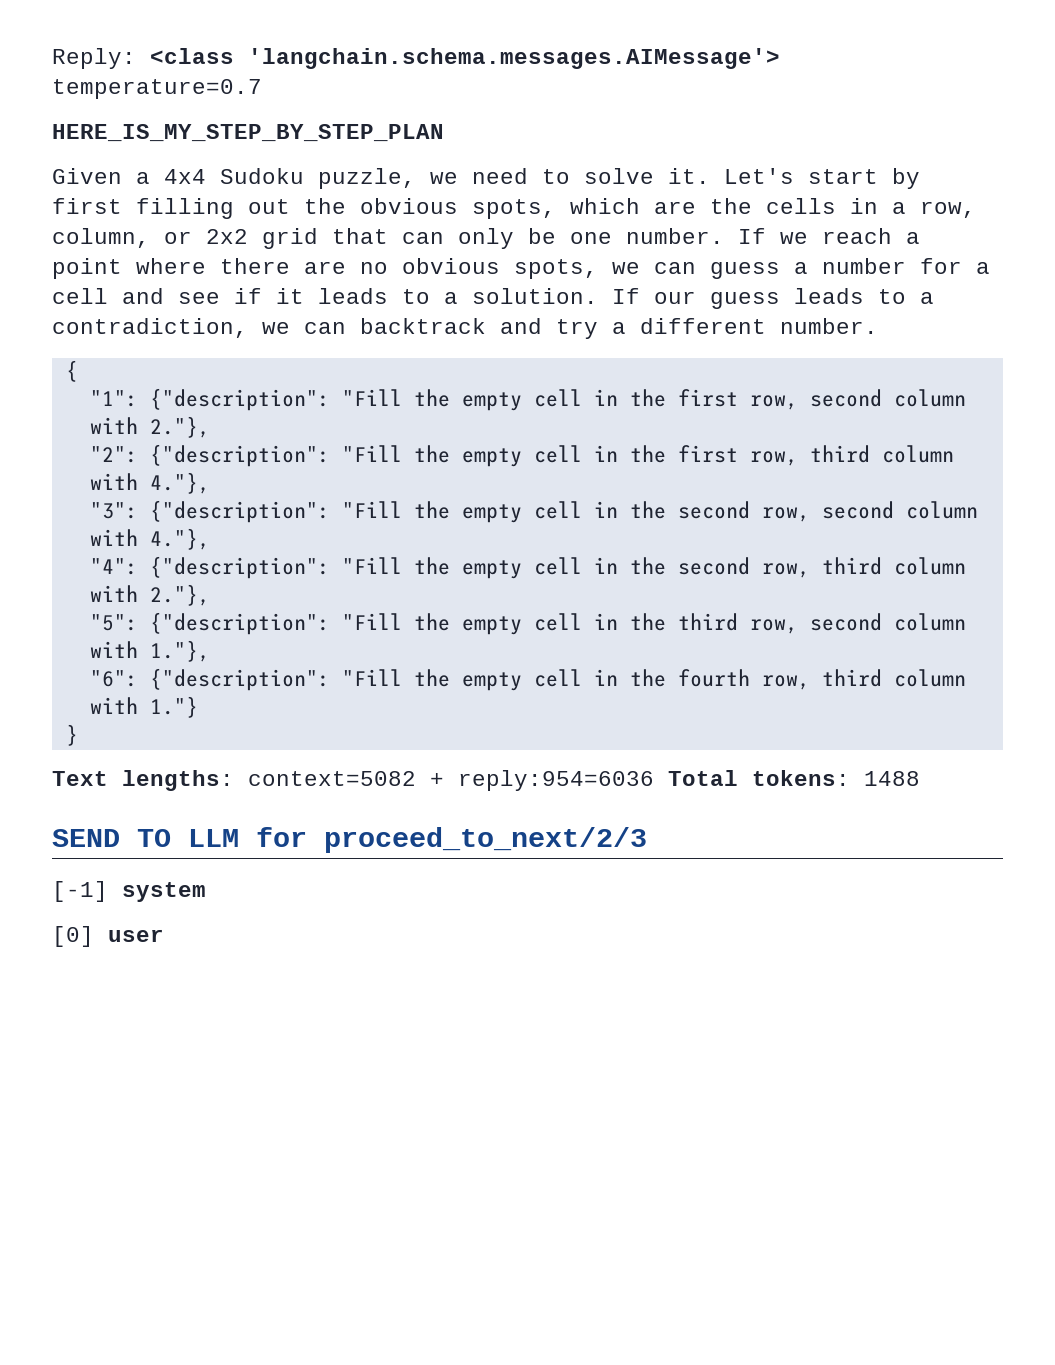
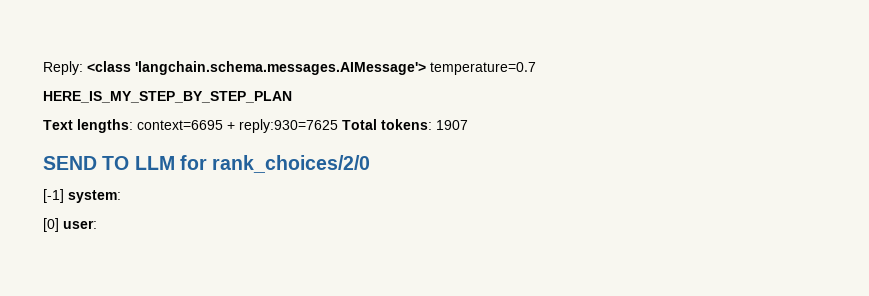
- Given a 4x4 Sudoku puzzle, we need to solve it. Let's start by first filling out the obvious spots, which are the cells in a row, column, or 2x2 grid that can only be one number. If we reach a point where there are no obvious spots, we can guess a number for a cell and see if it leads to a solution. If our guess leads to a contradiction, we can backtrack and try a different number.
- {
- "1": {"description": "Fill the empty cell in the first row, second column with 2."},
- "2": {"description": "Fill the empty cell in the first row, third column with 4."},
- "3": {"description": "Fill the empty cell in the second row, second column with 4."},
- "4": {"description": "Fill the empty cell in the second row, third column with 2."},
- "5": {"description": "Fill the empty cell in the third row, second column with 1."},
- "6": {"description": "Fill the empty cell in the fourth row, third column with 1."}
- }
- Text lengths: context=5082 + reply:954=6036 Total tokens: 1488
+ Text lengths: context=6695 + reply:930=7625 Total tokens: 1907
- SEND TO LLM for proceed_to_next/2/3
+ SEND TO LLM for rank_choices/2/0
- [-1] system
+ [-1] system:
- [0] user
+ [0] user:

